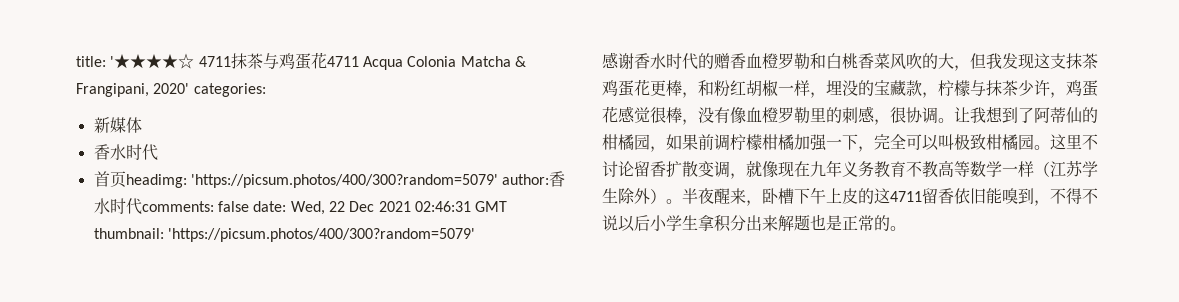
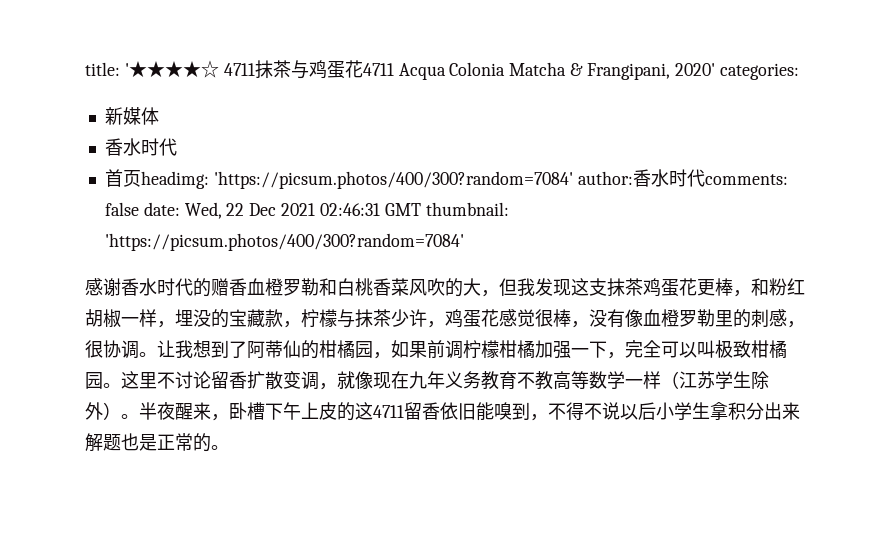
- 首页headimg: 'https://picsum.photos/400/300?random=5079' author:香水时代comments: false date: Wed, 22 Dec 2021 02:46:31 GMT thumbnail: 'https://picsum.photos/400/300?random=5079'
+ 首页headimg: 'https://picsum.photos/400/300?random=7084' author:香水时代comments: false date: Wed, 22 Dec 2021 02:46:31 GMT thumbnail: 'https://picsum.photos/400/300?random=7084'

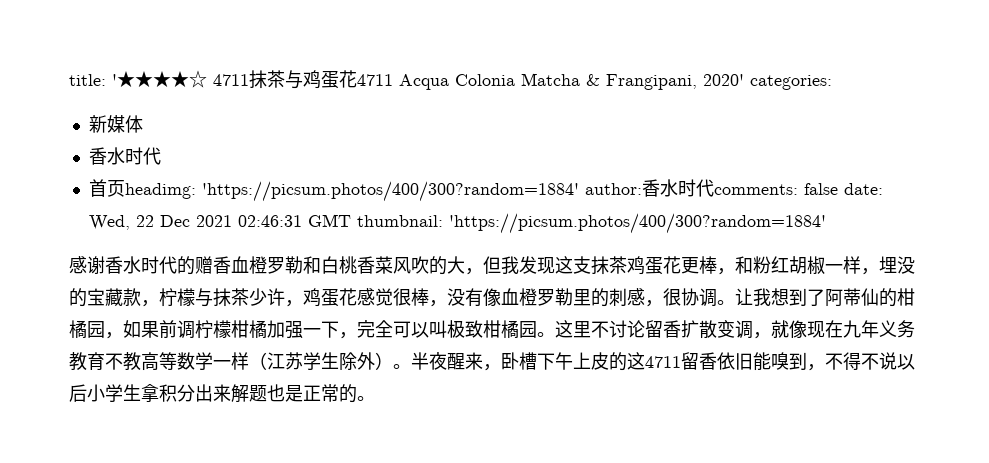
- 首页headimg: 'https://picsum.photos/400/300?random=7084' author:香水时代comments: false date: Wed, 22 Dec 2021 02:46:31 GMT thumbnail: 'https://picsum.photos/400/300?random=7084'
+ 首页headimg: 'https://picsum.photos/400/300?random=1884' author:香水时代comments: false date: Wed, 22 Dec 2021 02:46:31 GMT thumbnail: 'https://picsum.photos/400/300?random=1884'

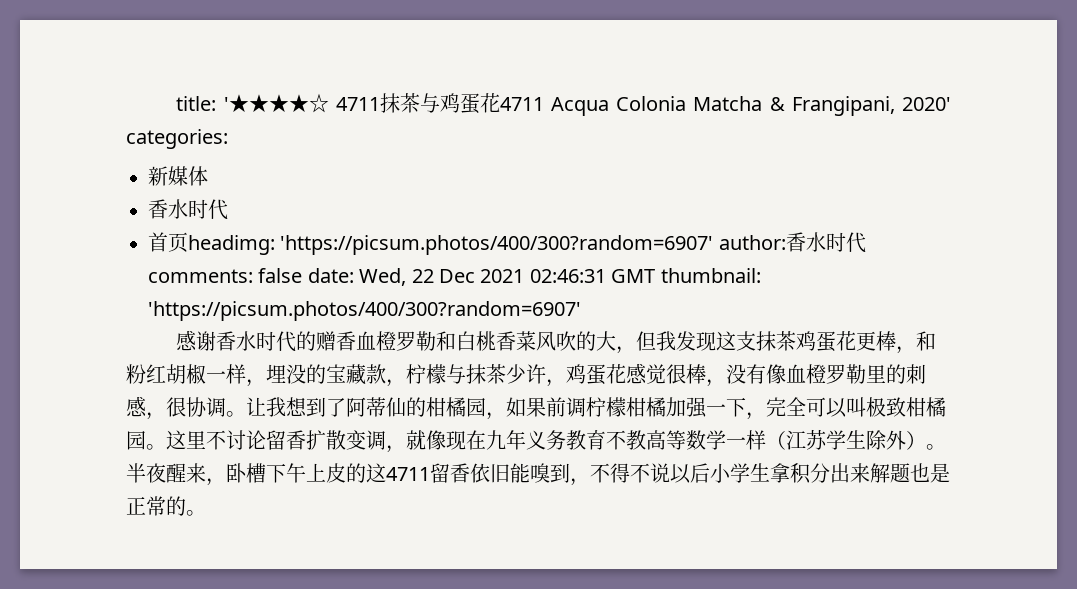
- 首页headimg: 'https://picsum.photos/400/300?random=1884' author:香水时代comments: false date: Wed, 22 Dec 2021 02:46:31 GMT thumbnail: 'https://picsum.photos/400/300?random=1884'
+ 首页headimg: 'https://picsum.photos/400/300?random=6907' author:香水时代comments: false date: Wed, 22 Dec 2021 02:46:31 GMT thumbnail: 'https://picsum.photos/400/300?random=6907'

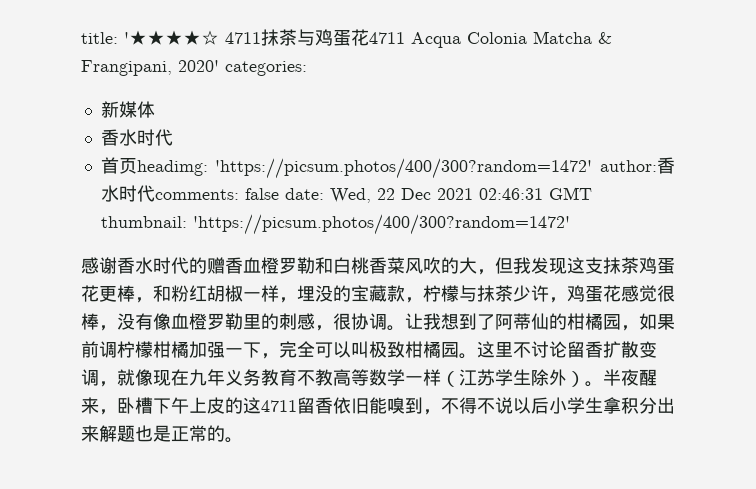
- 首页headimg: 'https://picsum.photos/400/300?random=6907' author:香水时代comments: false date: Wed, 22 Dec 2021 02:46:31 GMT thumbnail: 'https://picsum.photos/400/300?random=6907'
+ 首页headimg: 'https://picsum.photos/400/300?random=1472' author:香水时代comments: false date: Wed, 22 Dec 2021 02:46:31 GMT thumbnail: 'https://picsum.photos/400/300?random=1472'

